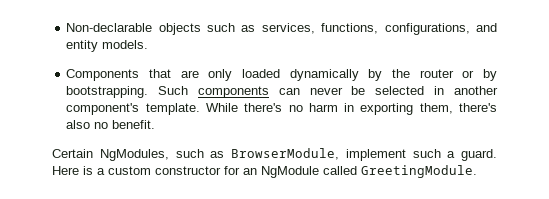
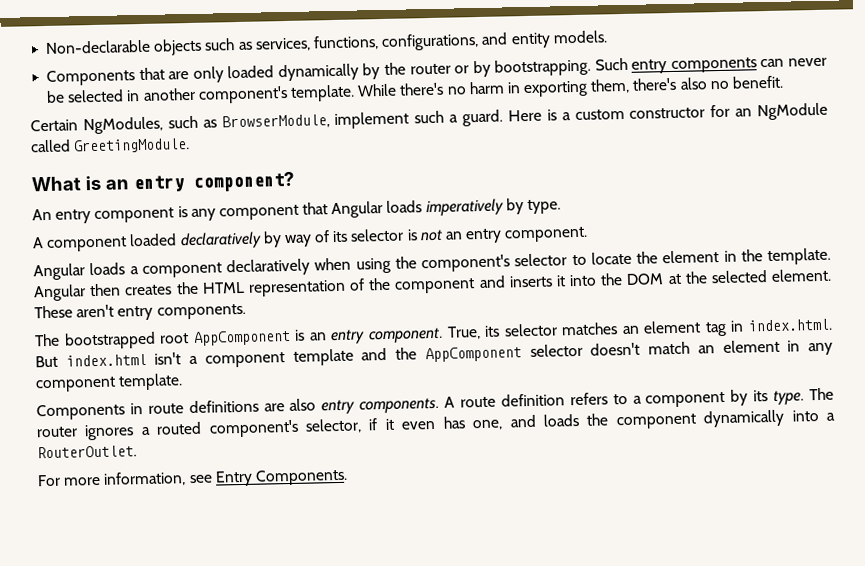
- Such components can never be selected in another component's template.
+ Such entry components can never be selected in another component's template.
+ What is an entry component?
+ An entry component is any component that Angular loads imperatively by type.
+ A component loaded declaratively by way of its selector is not an entry component.
+ Angular loads a component declaratively when using the component's selector to locate the element in the template. Angular then creates the HTML representation of the component and inserts it into the DOM at the selected element. These aren't entry components.
+ The bootstrapped root AppComponent is an entry component. True, its selector matches an element tag in index.html. But index.html isn't a component template and the AppComponent selector doesn't match an element in any component template.
+ Components in route definitions are also entry components. A route definition refers to a component by its type. The router ignores a routed component's selector, if it even has one, and loads the component dynamically into a RouterOutlet.
+ For more information, see Entry Components.

